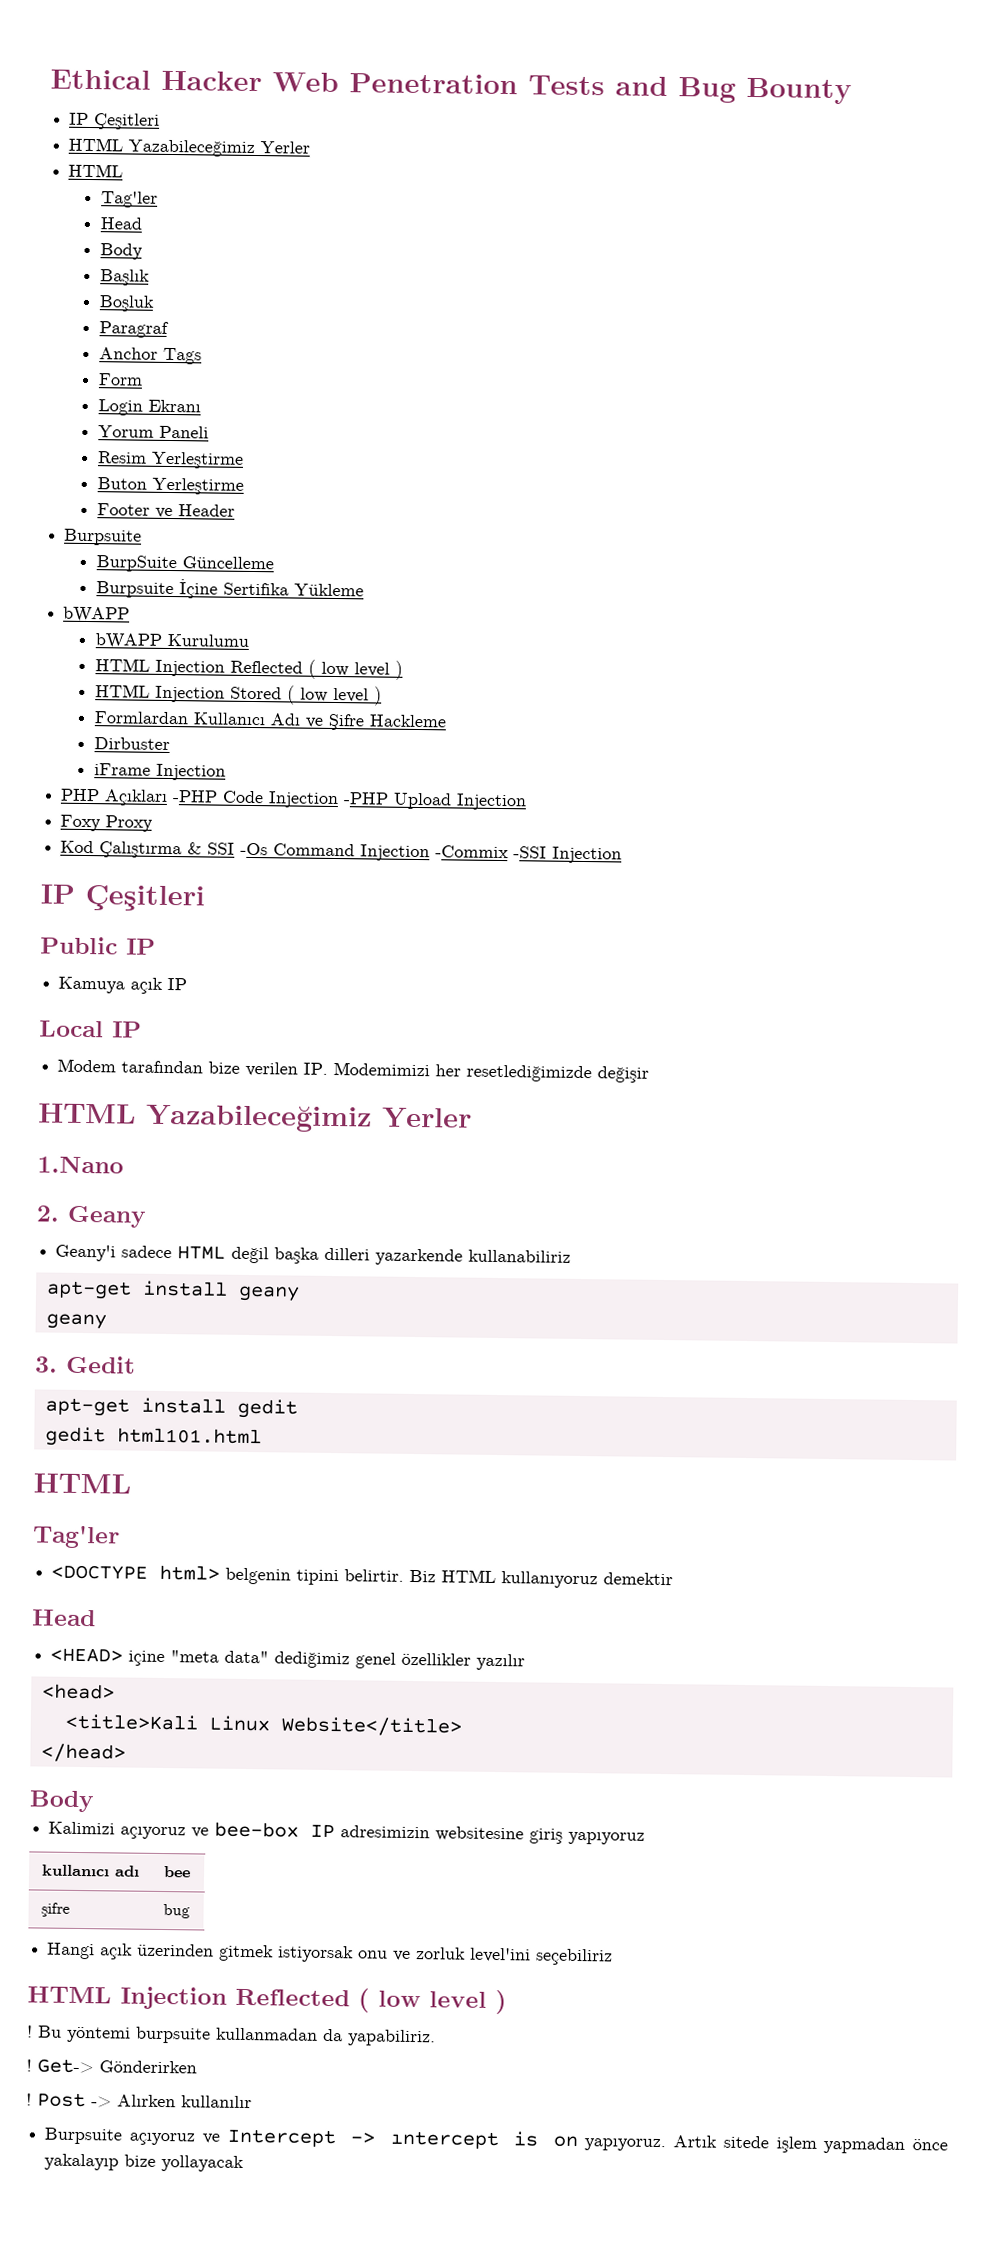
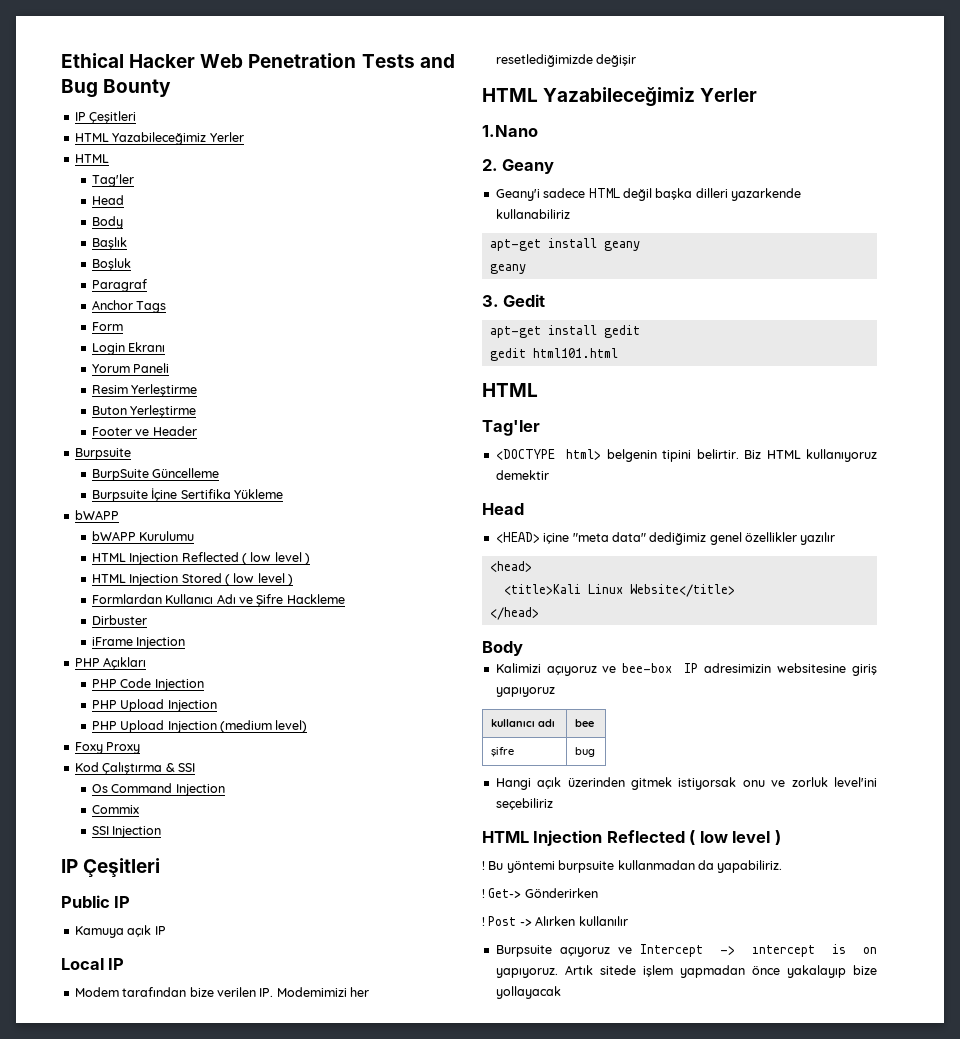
- PHP Açıkları -PHP Code Injection -PHP Upload Injection
+ PHP Açıkları
+ PHP Code Injection
+ PHP Upload Injection
+ PHP Upload Injection (medium level)
- Kod Çalıştırma & SSI -Os Command Injection -Commix -SSI Injection
+ Kod Çalıştırma & SSI
+ Os Command Injection
+ Commix
+ SSI Injection

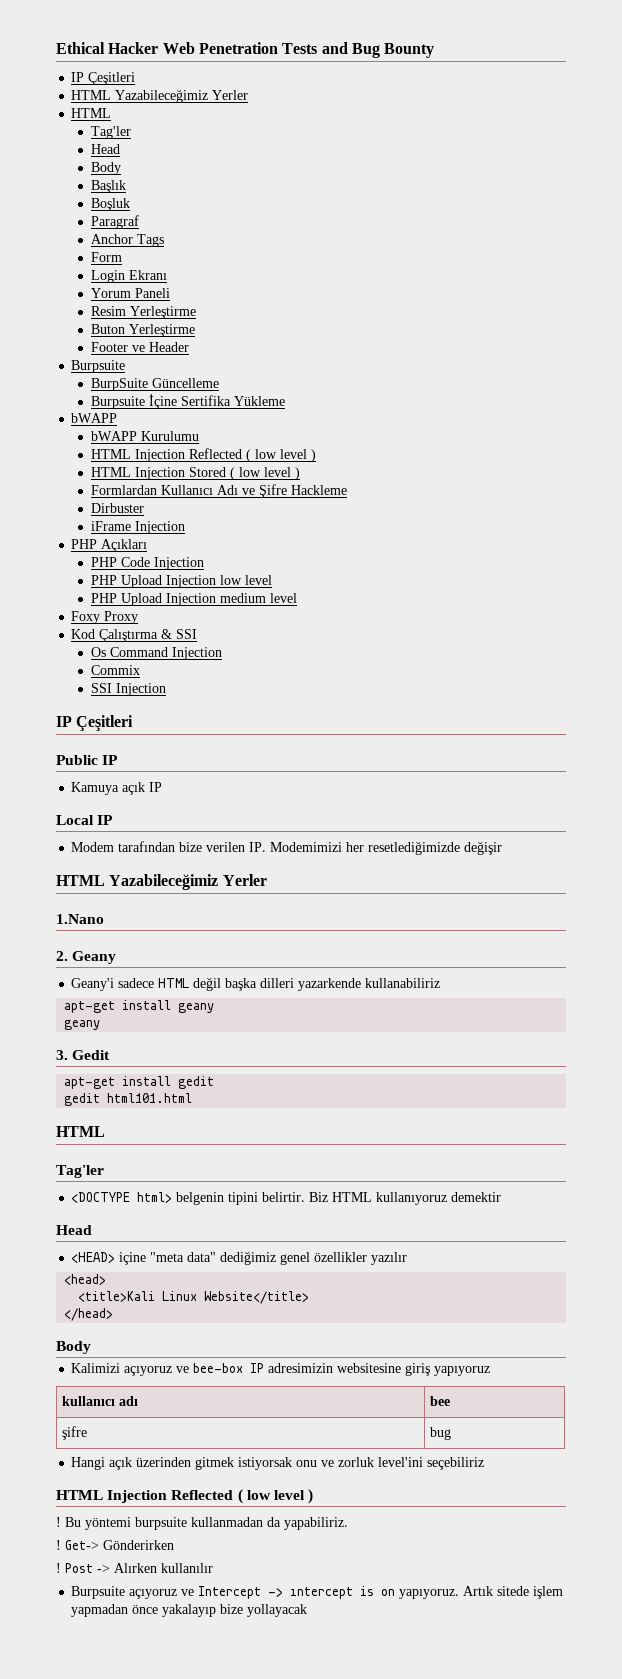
  PHP Code Injection
- PHP Upload Injection
- PHP Upload Injection (medium level)
+ PHP Upload Injection low level
+ PHP Upload Injection medium level

